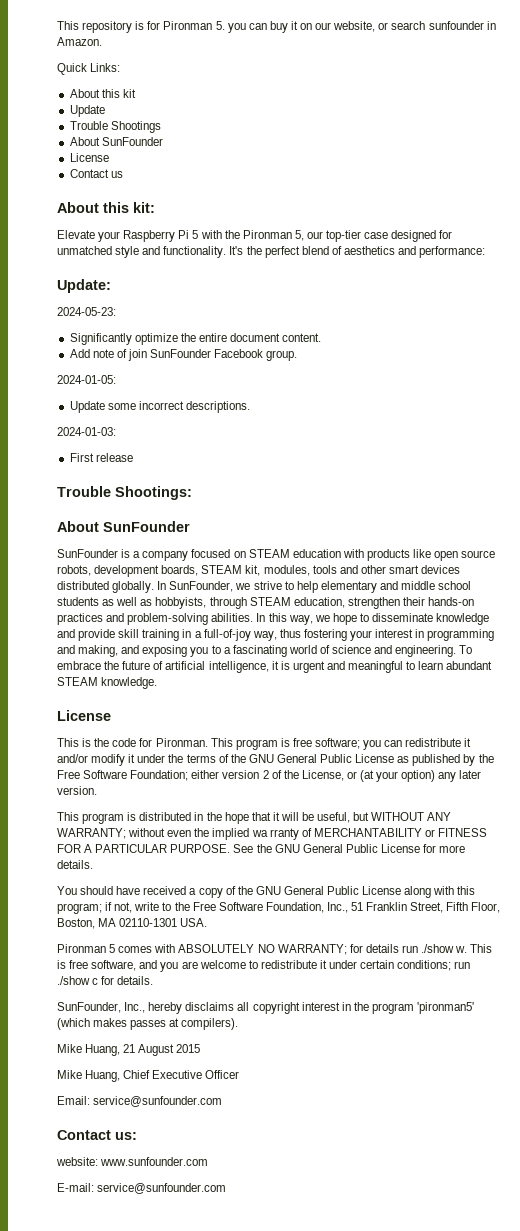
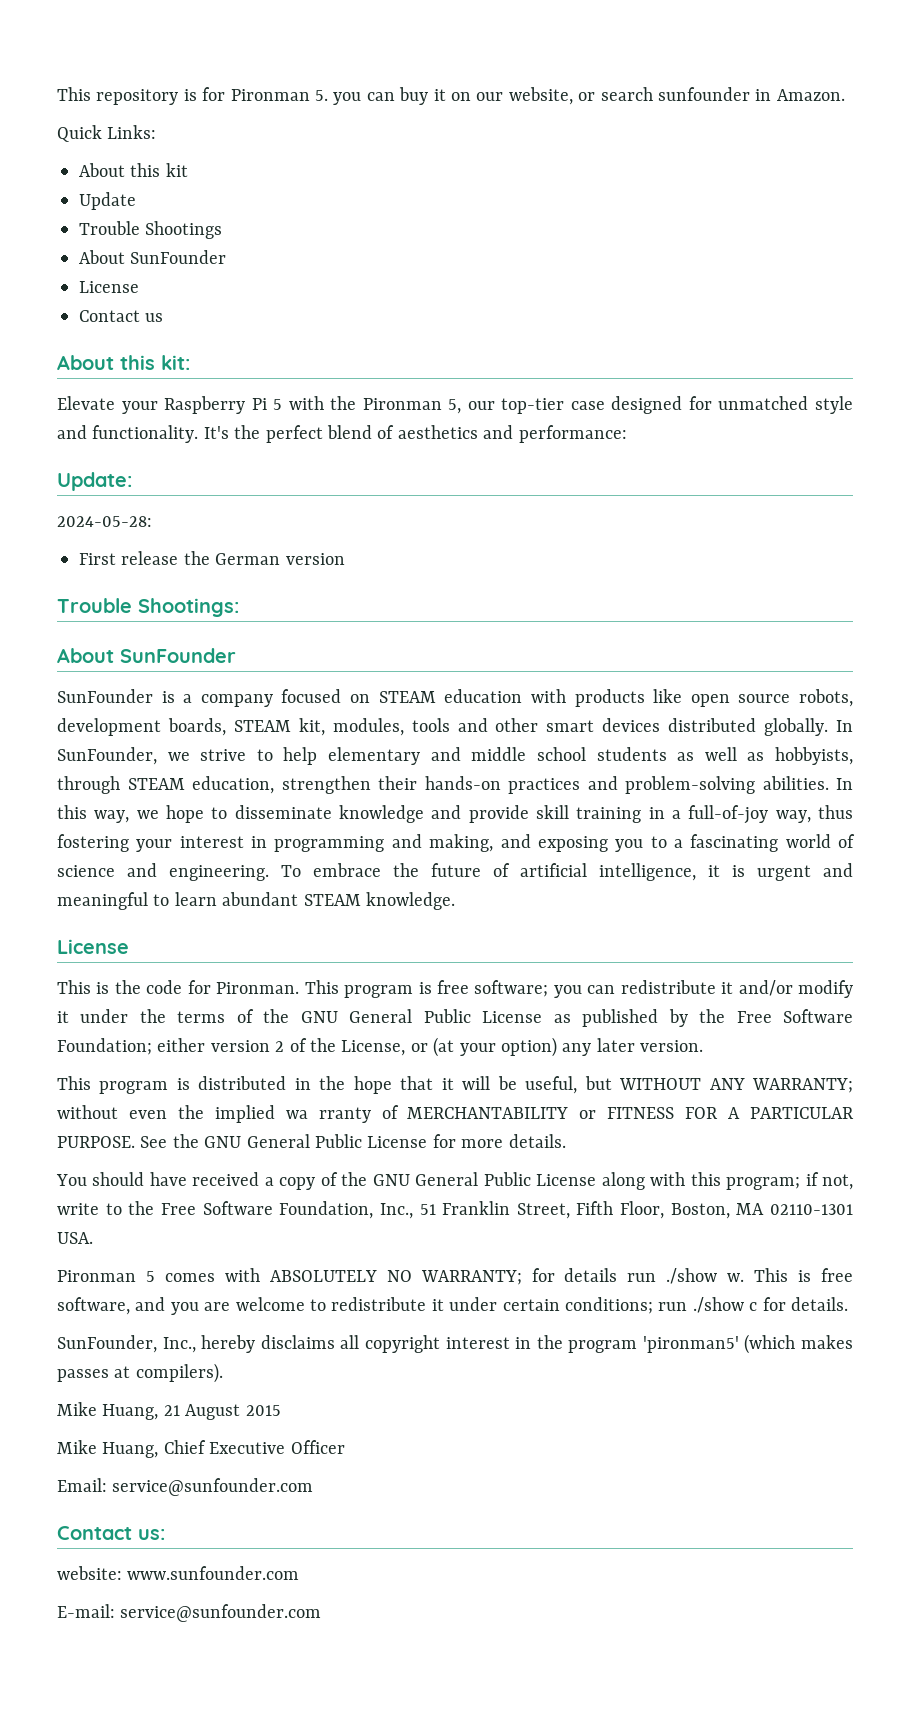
- 2024-05-23:
- Significantly optimize the entire document content.
- Add note of join SunFounder Facebook group.
- 2024-01-05:
- Update some incorrect descriptions.
- 2024-01-03:
+ 2024-05-28:
- First release
+ First release the German version

